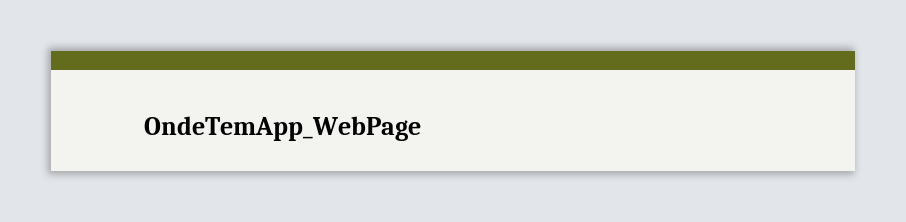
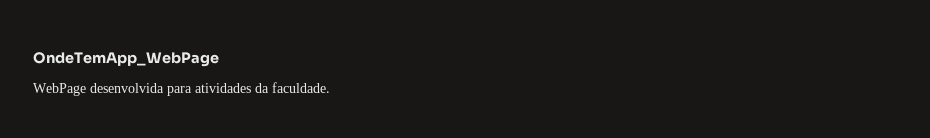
+ WebPage desenvolvida para atividades da faculdade.

